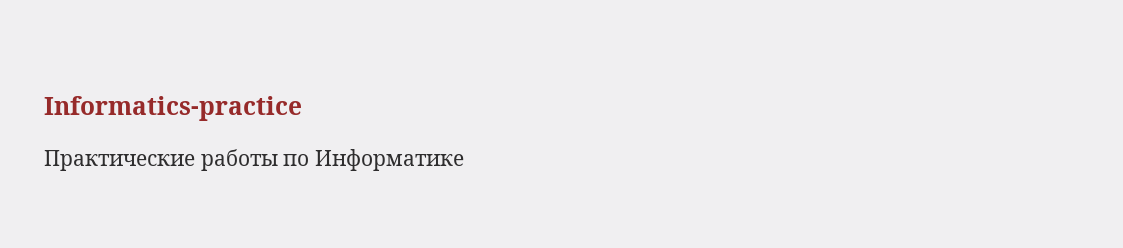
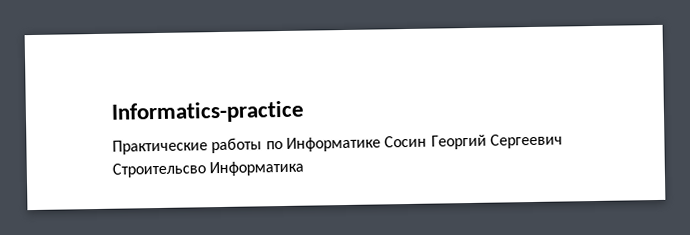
- Практические работы по Информатике
+ Практические работы по Информатике Сосин Георгий Сергеевич Строительсво Информатика

